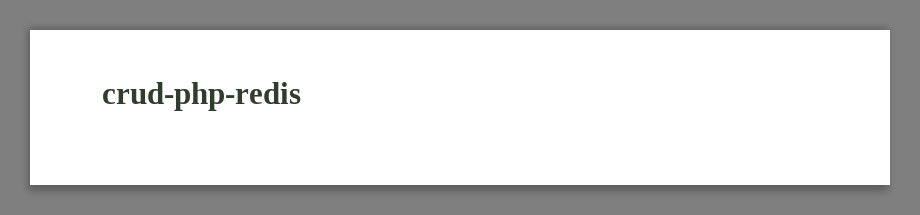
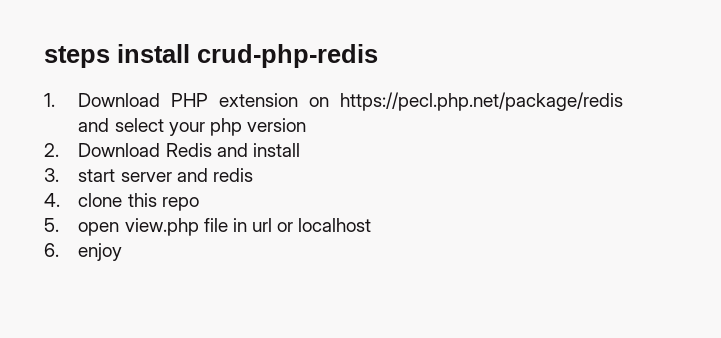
- crud-php-redis
+ steps install crud-php-redis
+ 1. Download PHP extension on https://pecl.php.net/package/redis and select your php version
+ 2. Download Redis and install
+ 3. start server and redis
+ 4. clone this repo
+ 5. open view.php file in url or localhost
+ 6. enjoy

